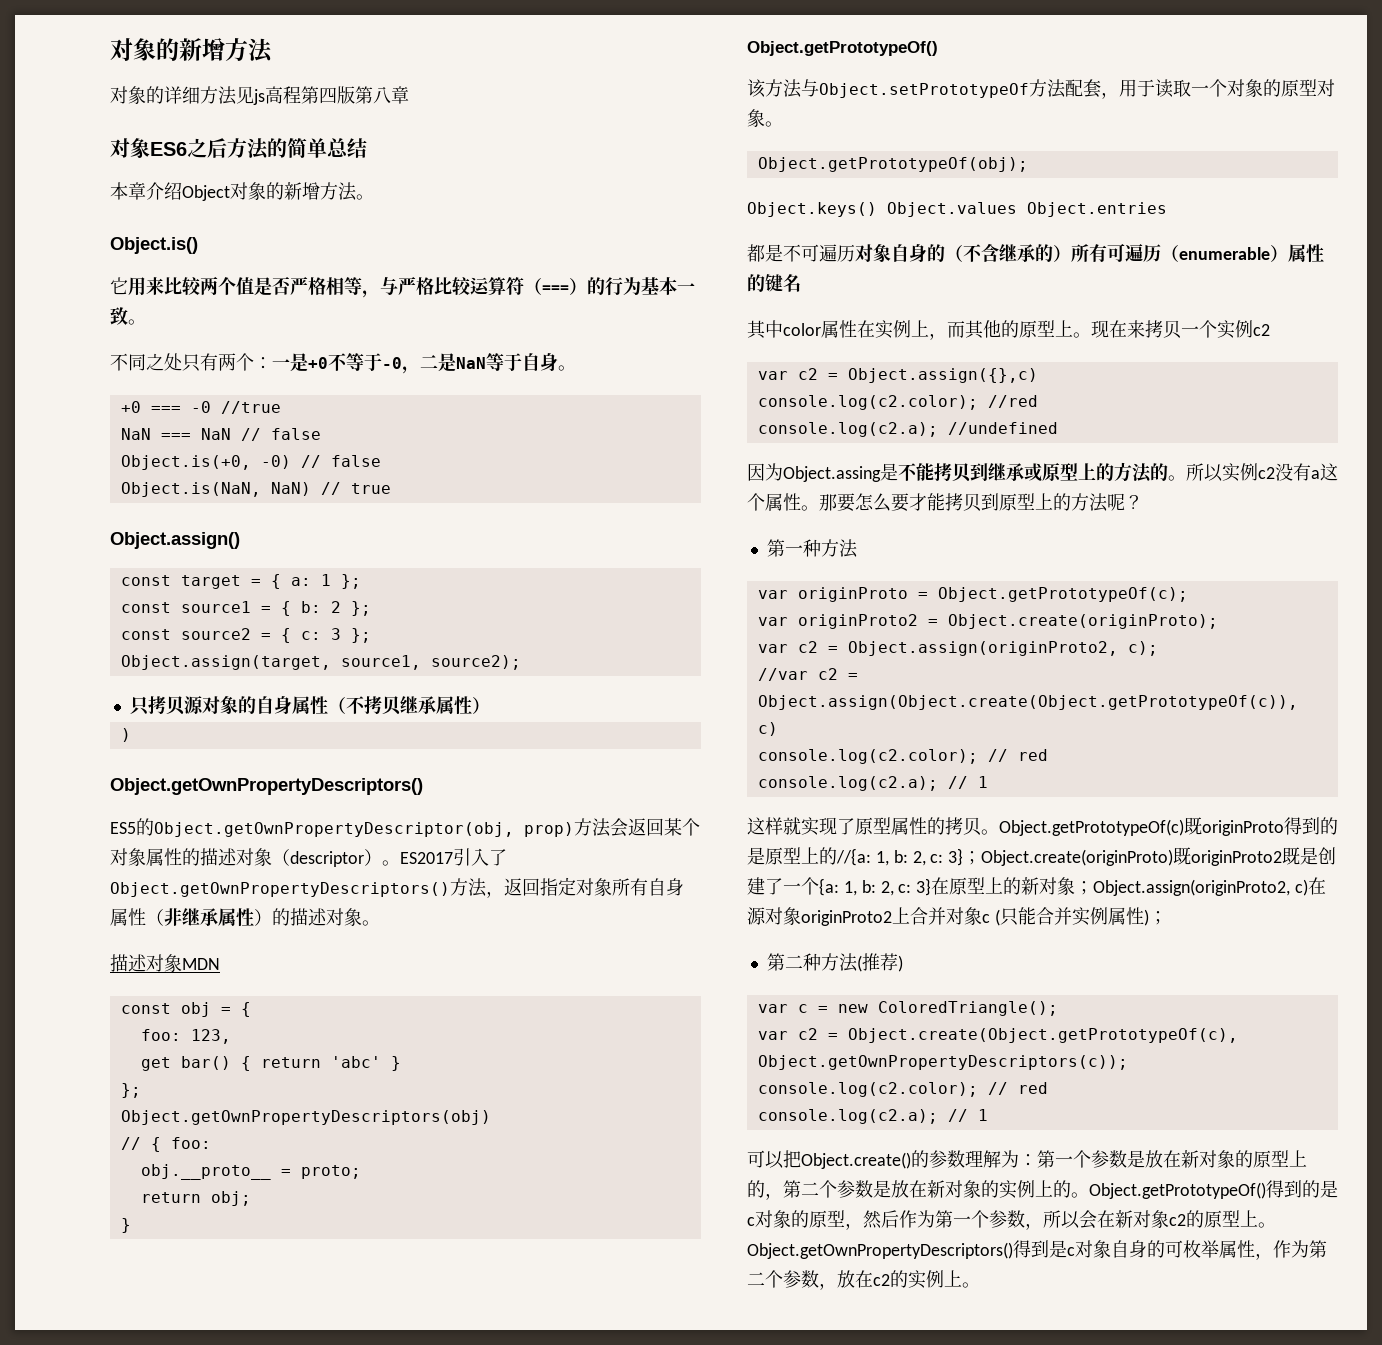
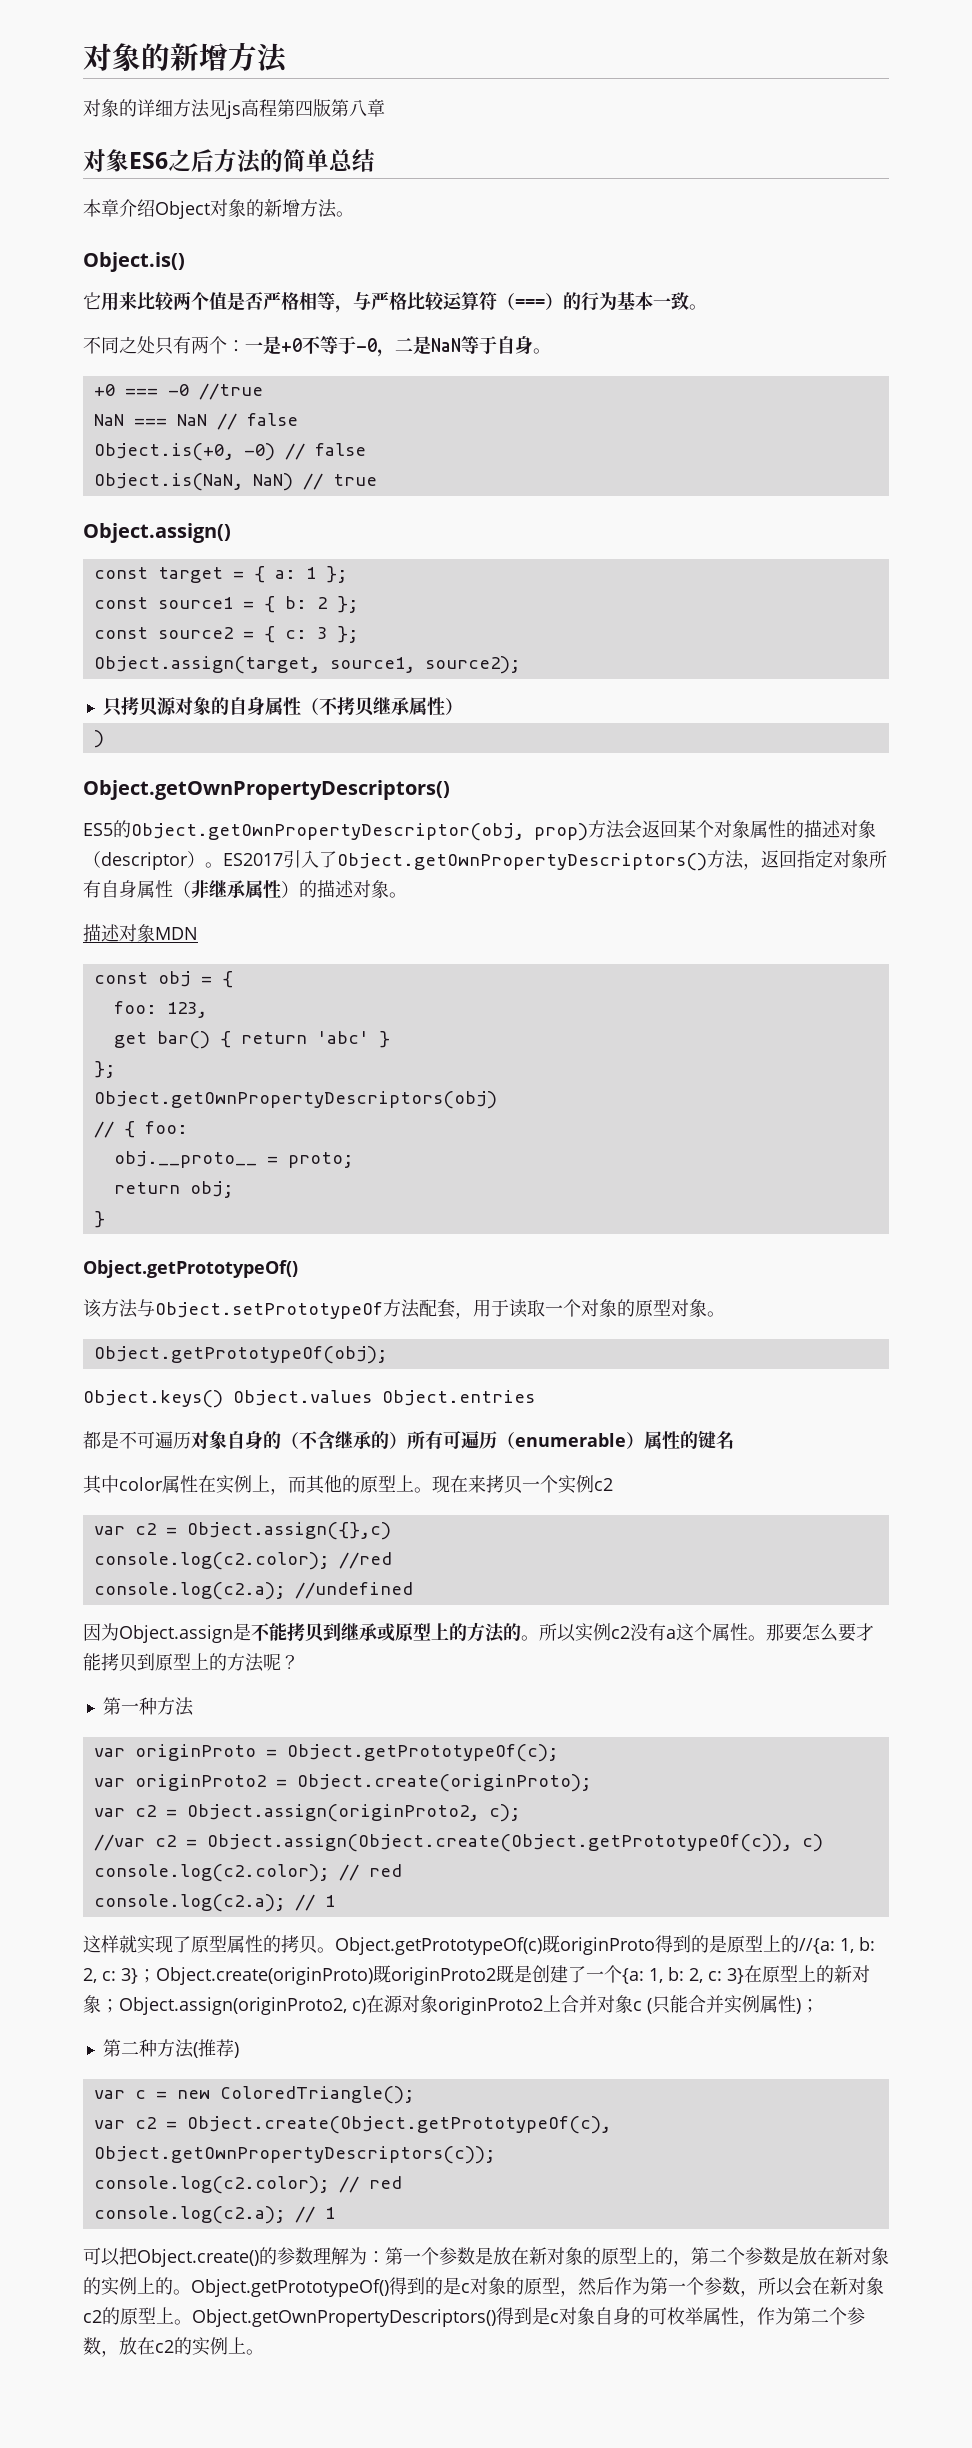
- 因为Object.assing是不能拷贝到继承或原型上的方法的。
+ 因为Object.assign是不能拷贝到继承或原型上的方法的。

